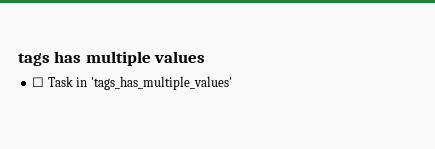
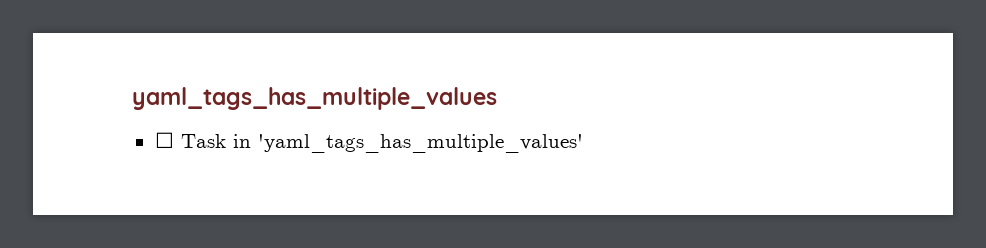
- tags has multiple values
+ yaml_tags_has_multiple_values
- ☐ Task in 'tags_has_multiple_values'
+ ☐ Task in 'yaml_tags_has_multiple_values'

